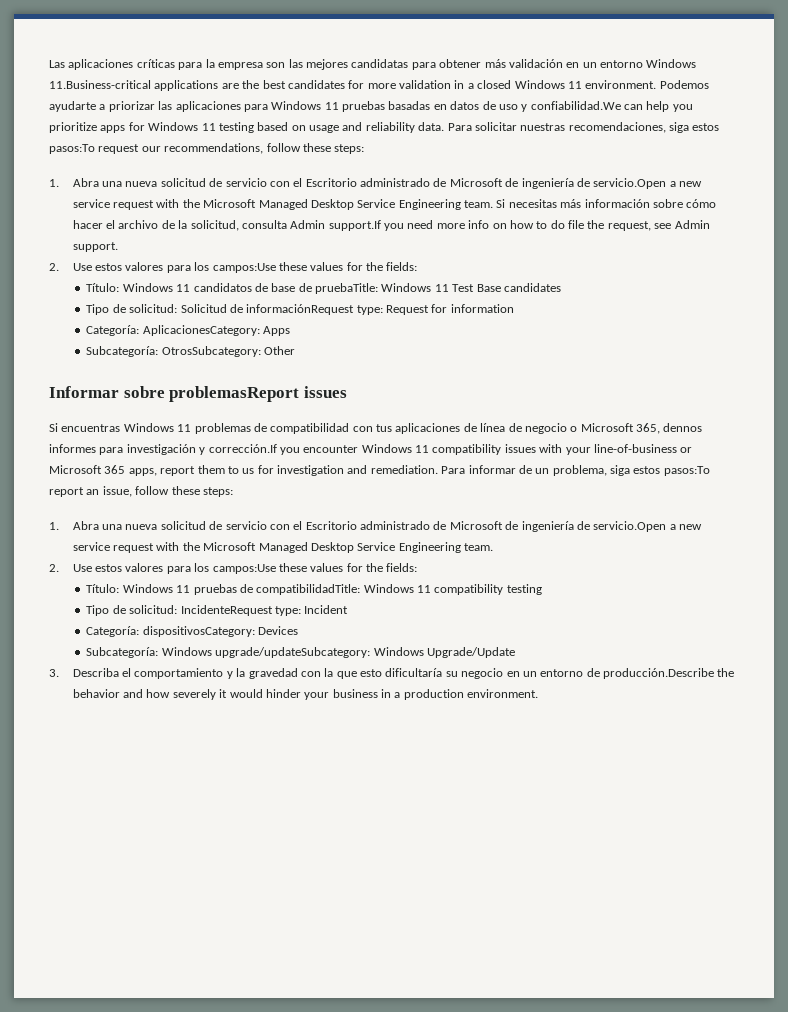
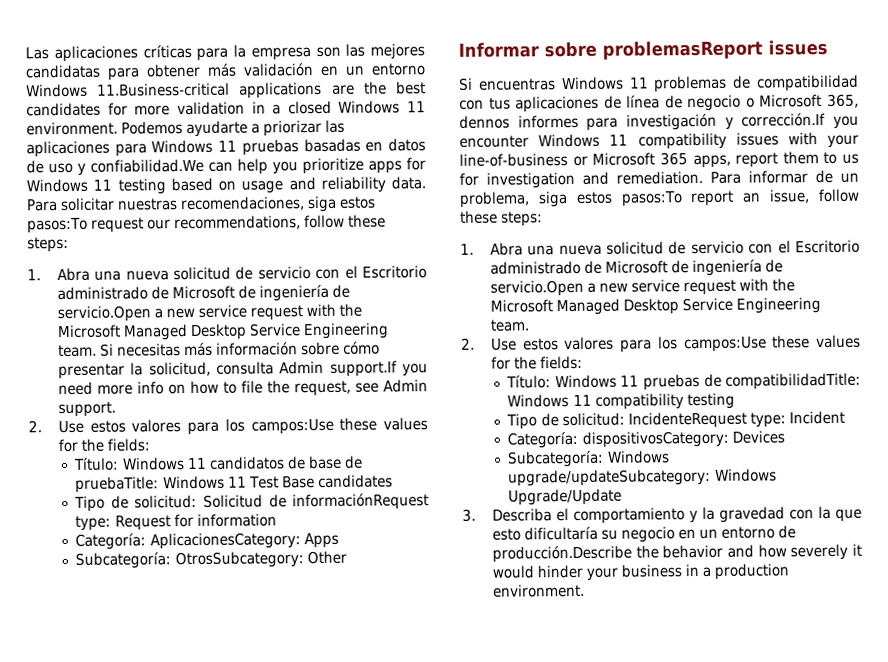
- Si necesitas más información sobre cómo hacer el archivo de la solicitud, consulta Admin support.If you need more info on how to do file the request, see Admin support.
+ Si necesitas más información sobre cómo presentar la solicitud, consulta Admin support.If you need more info on how to file the request, see Admin support.

